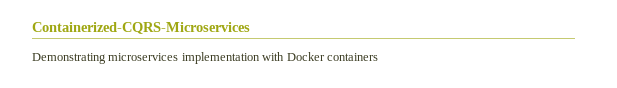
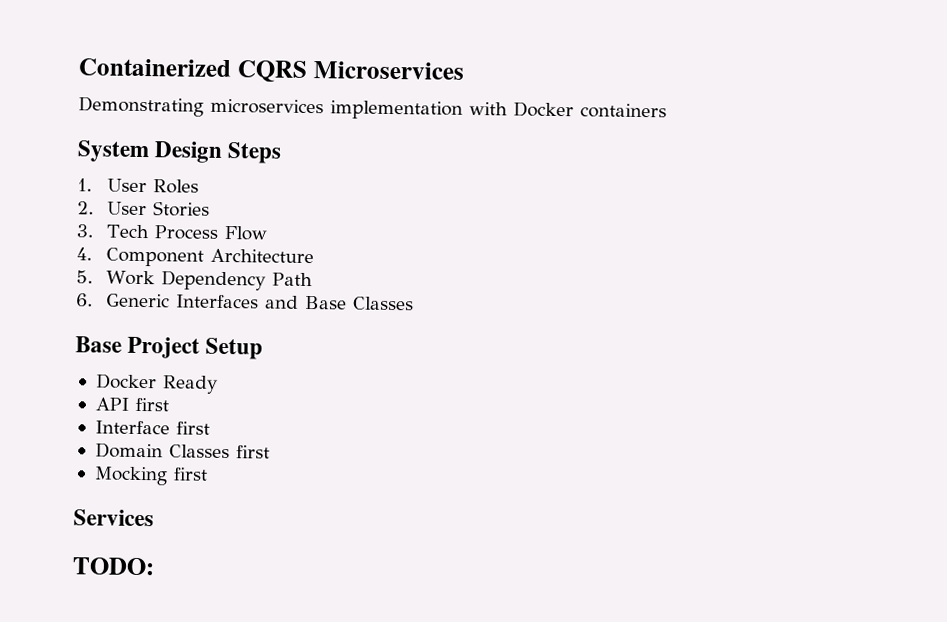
- Containerized-CQRS-Microservices
+ Containerized CQRS Microservices
+ System Design Steps
+ 1. User Roles
+ 2. User Stories
+ 3. Tech Process Flow
+ 4. Component Architecture
+ 5. Work Dependency Path
+ 6. Generic Interfaces and Base Classes
+ Base Project Setup
+ Docker Ready
+ API first
+ Interface first
+ Domain Classes first
+ Mocking first
+ Services
+ TODO:

